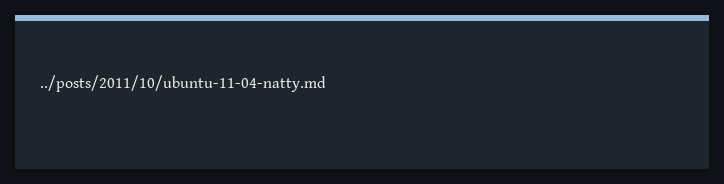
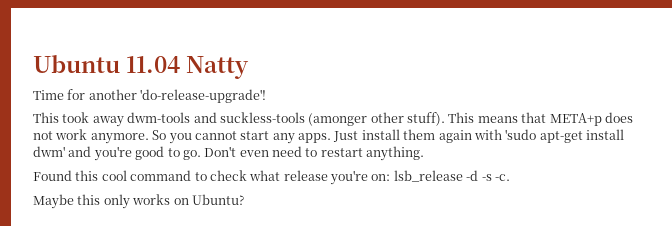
- ../posts/2011/10/ubuntu-11-04-natty.md
+ Ubuntu 11.04 Natty
+ Time for another 'do-release-upgrade'!
+ This took away dwm-tools and suckless-tools (amonger other stuff). This means that META+p does not work anymore. So you cannot start any apps. Just install them again with 'sudo apt-get install dwm' and you're good to go. Don't even need to restart anything.
+ Found this cool command to check what release you're on: lsb_release -d -s -c.
+ Maybe this only works on Ubuntu?

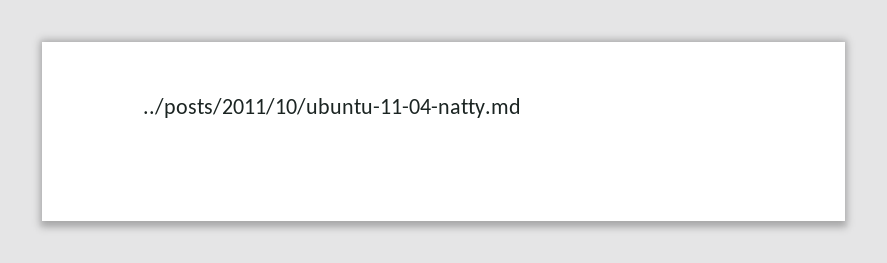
- Ubuntu 11.04 Natty
- Time for another 'do-release-upgrade'!
- This took away dwm-tools and suckless-tools (amonger other stuff). This means that META+p does not work anymore. So you cannot start any apps. Just install them again with 'sudo apt-get install dwm' and you're good to go. Don't even need to restart anything.
- Found this cool command to check what release you're on: lsb_release -d -s -c.
- Maybe this only works on Ubuntu?
+ ../posts/2011/10/ubuntu-11-04-natty.md

